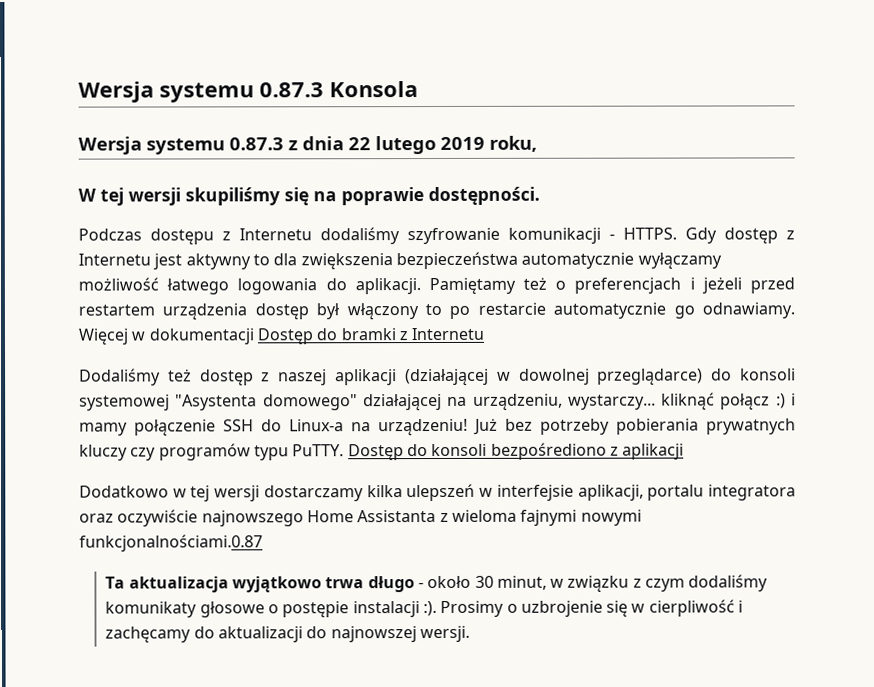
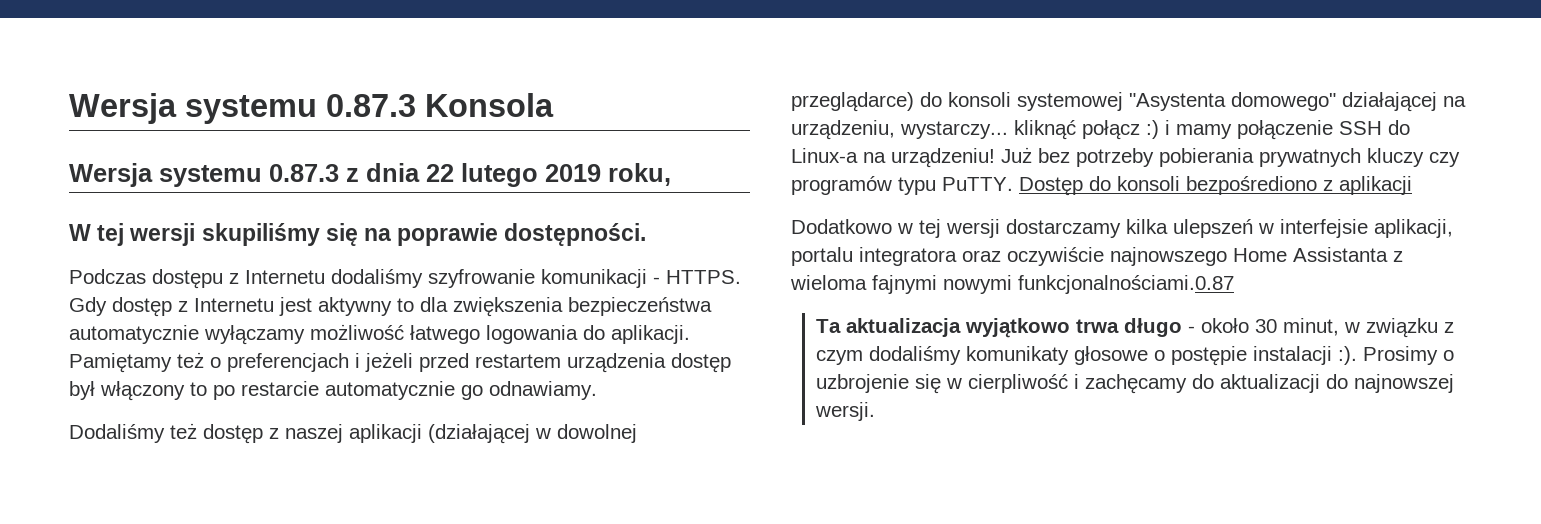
- Więcej w dokumentacji Dostęp do bramki z Internetu

